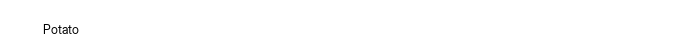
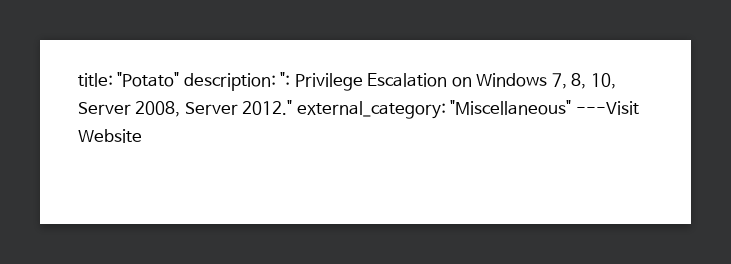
- Potato
+ title: "Potato" description: ": Privilege Escalation on Windows 7, 8, 10, Server 2008, Server 2012." external_category: "Miscellaneous" ---Visit Website

